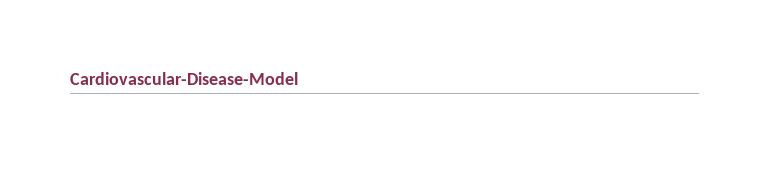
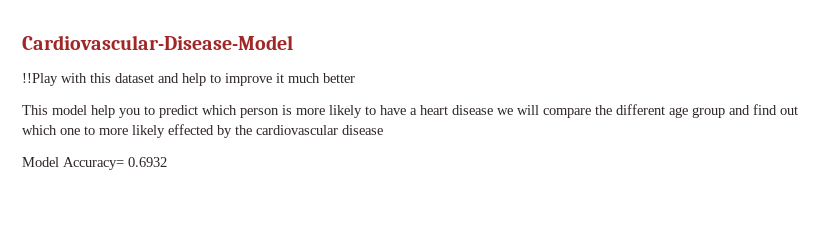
+ !!Play with this dataset and help to improve it much better
+ This model help you to predict which person is more likely to have a heart disease we will compare the different age group and find out which one to more likely effected by the cardiovascular disease
+ Model Accuracy= 0.6932

